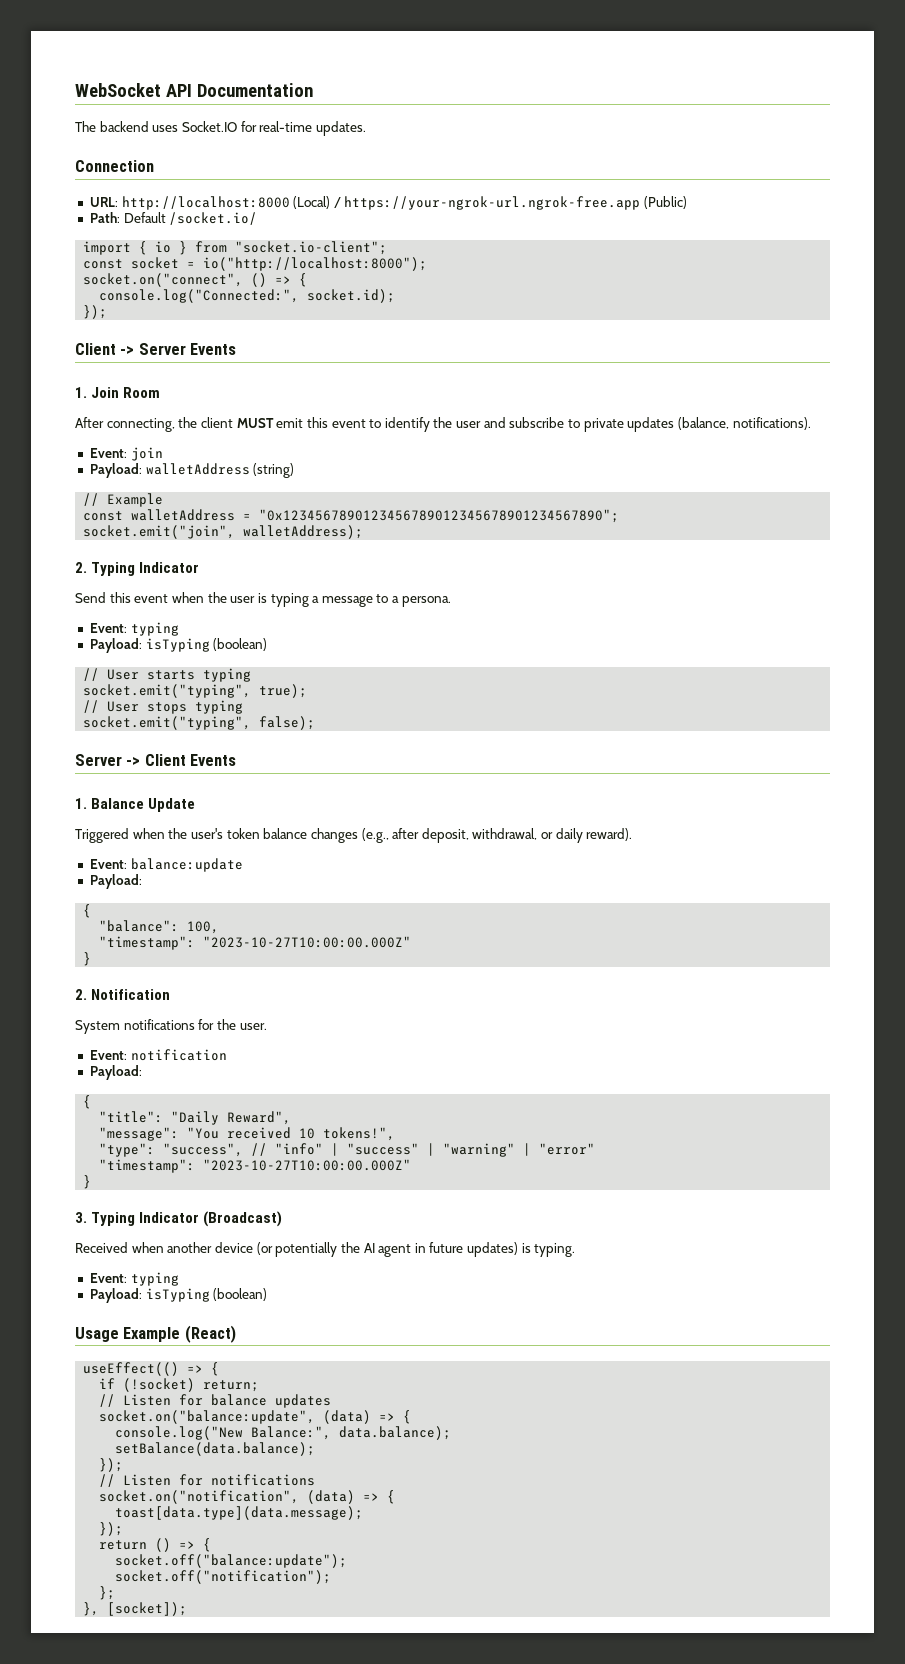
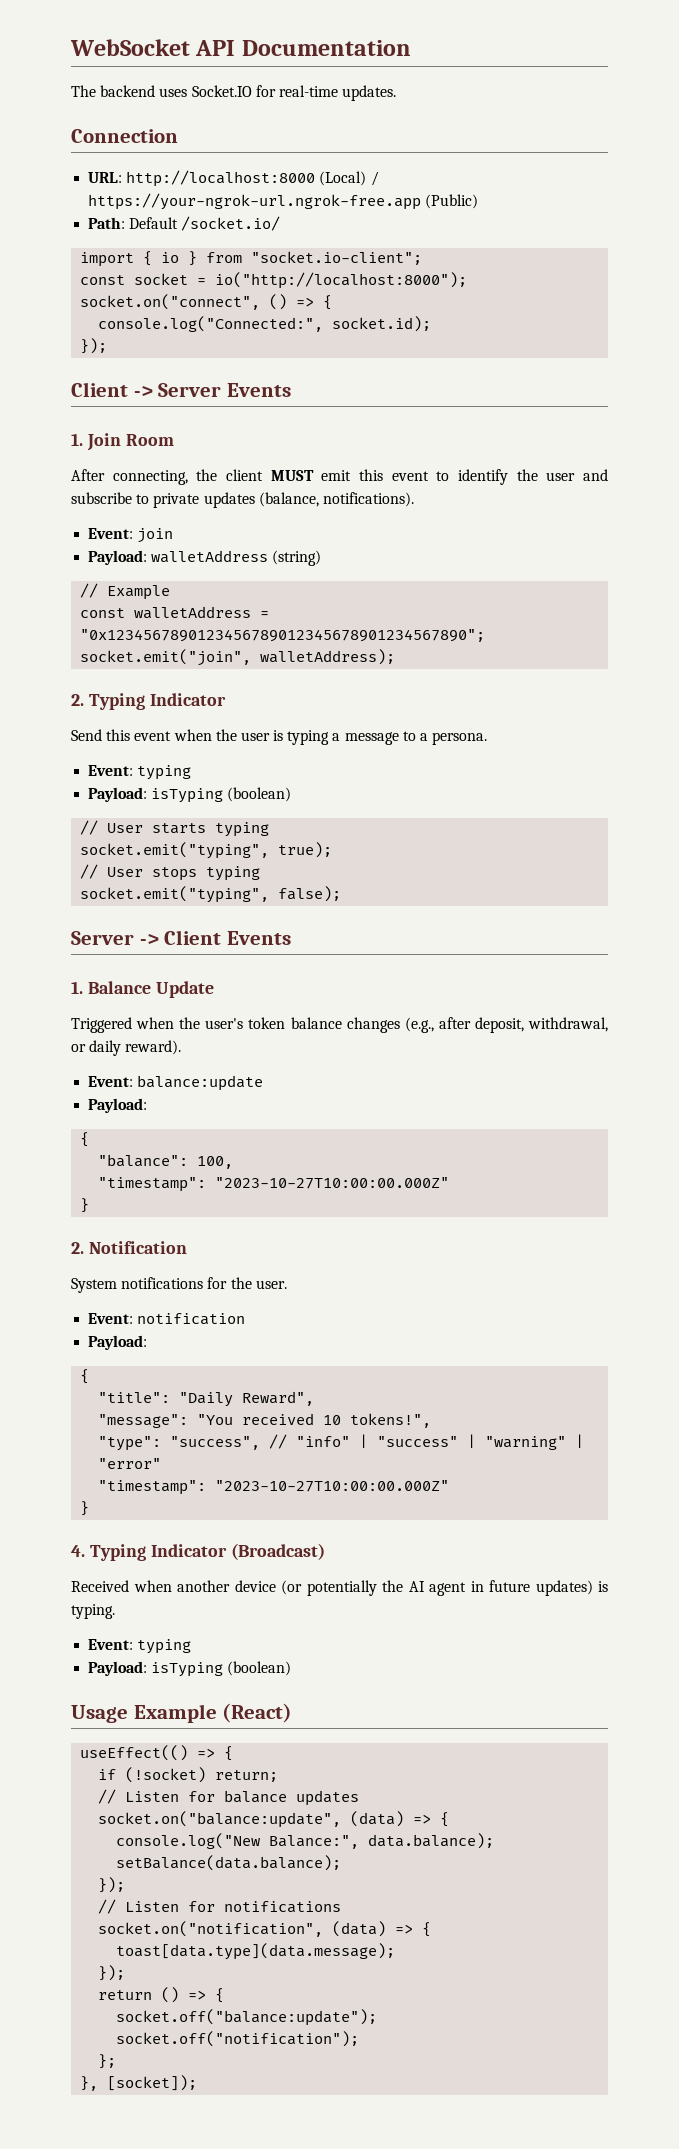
- 3. Typing Indicator (Broadcast)
+ 4. Typing Indicator (Broadcast)

